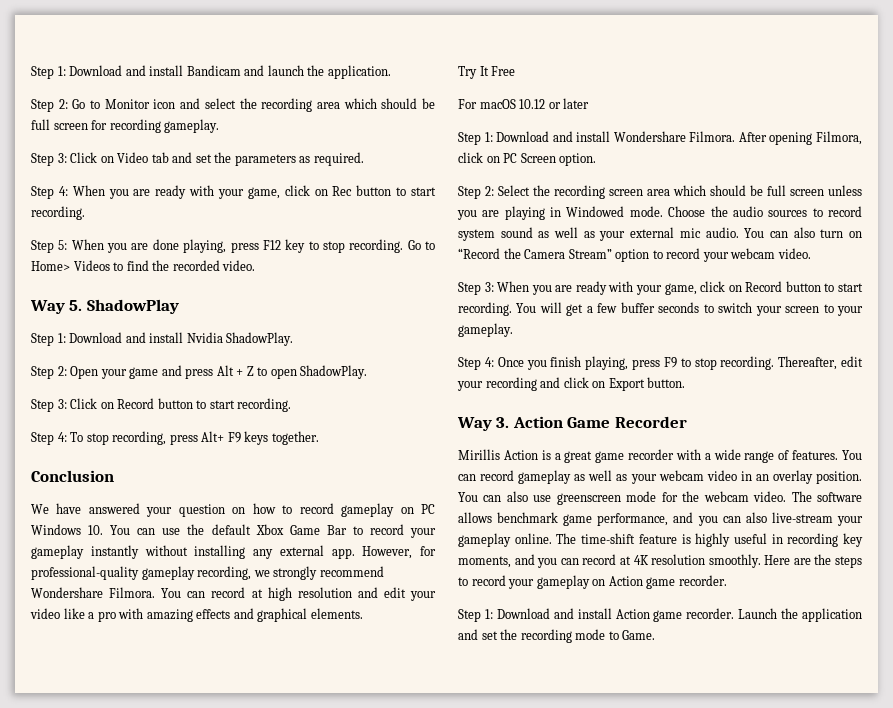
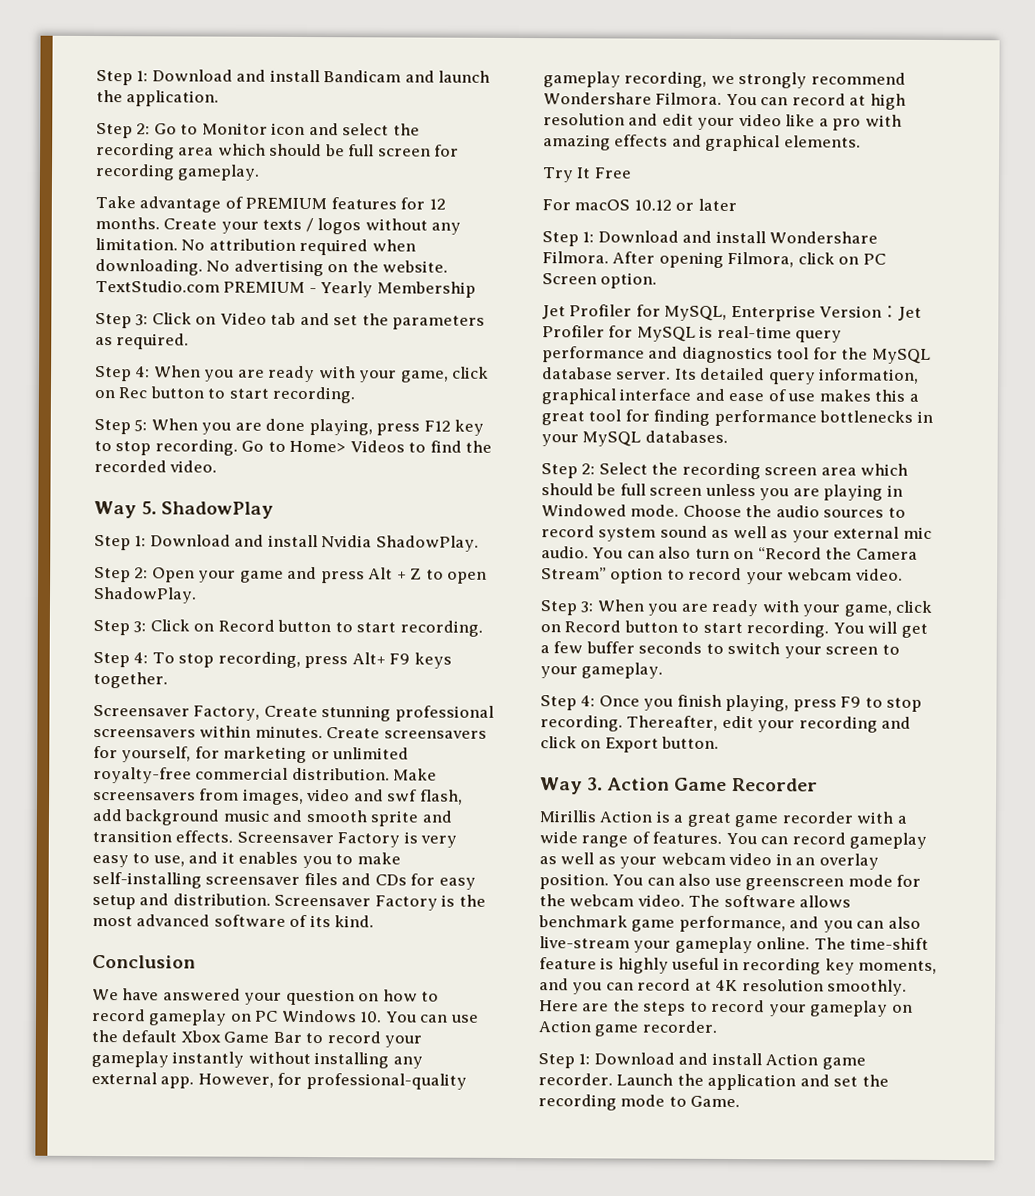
+ Take advantage of PREMIUM features for 12 months. Create your texts / logos without any limitation. No attribution required when downloading. No advertising on the website. TextStudio.com PREMIUM - Yearly Membership
+ Screensaver Factory, Create stunning professional screensavers within minutes. Create screensavers for yourself, for marketing or unlimited royalty-free commercial distribution. Make screensavers from images, video and swf flash, add background music and smooth sprite and transition effects. Screensaver Factory is very easy to use, and it enables you to make self-installing screensaver files and CDs for easy setup and distribution. Screensaver Factory is the most advanced software of its kind.
+ Jet Profiler for MySQL, Enterprise Version：Jet Profiler for MySQL is real-time query performance and diagnostics tool for the MySQL database server. Its detailed query information, graphical interface and ease of use makes this a great tool for finding performance bottlenecks in your MySQL databases.

